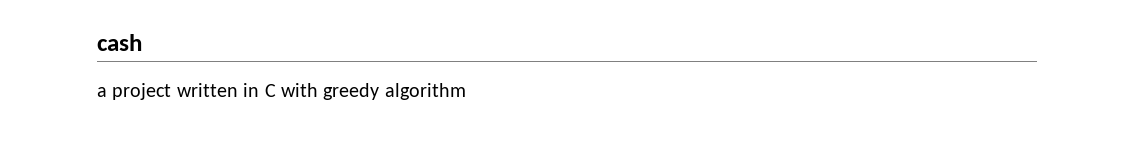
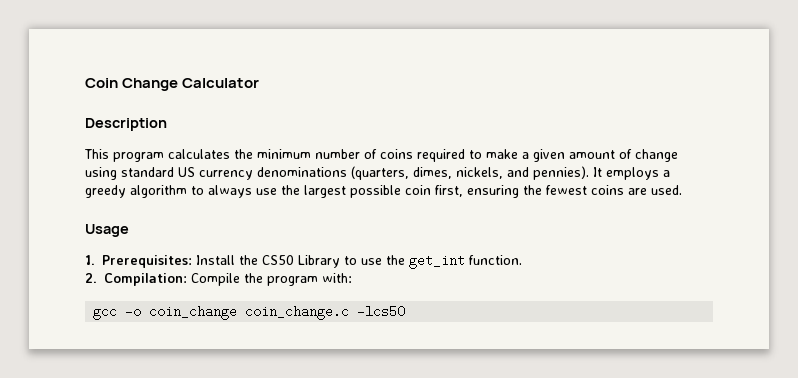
- cash
- a project written in C with greedy algorithm
+ Coin Change Calculator
+ Description
+ This program calculates the minimum number of coins required to make a given amount of change using standard US currency denominations (quarters, dimes, nickels, and pennies). It employs a greedy algorithm to always use the largest possible coin first, ensuring the fewest coins are used.
+ Usage
+ 1. Prerequisites: Install the CS50 Library to use the get_int function.
+ 2. Compilation: Compile the program with:
+ gcc -o coin_change coin_change.c -lcs50

